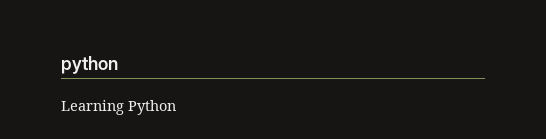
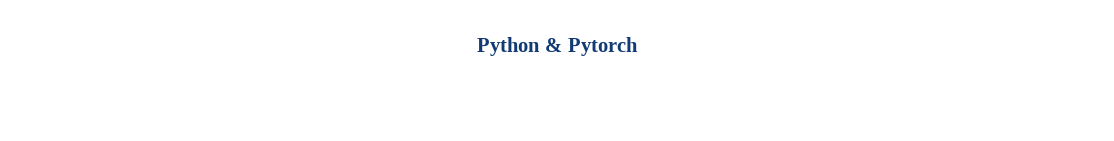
- python
- Learning Python
+ Python & Pytorch

